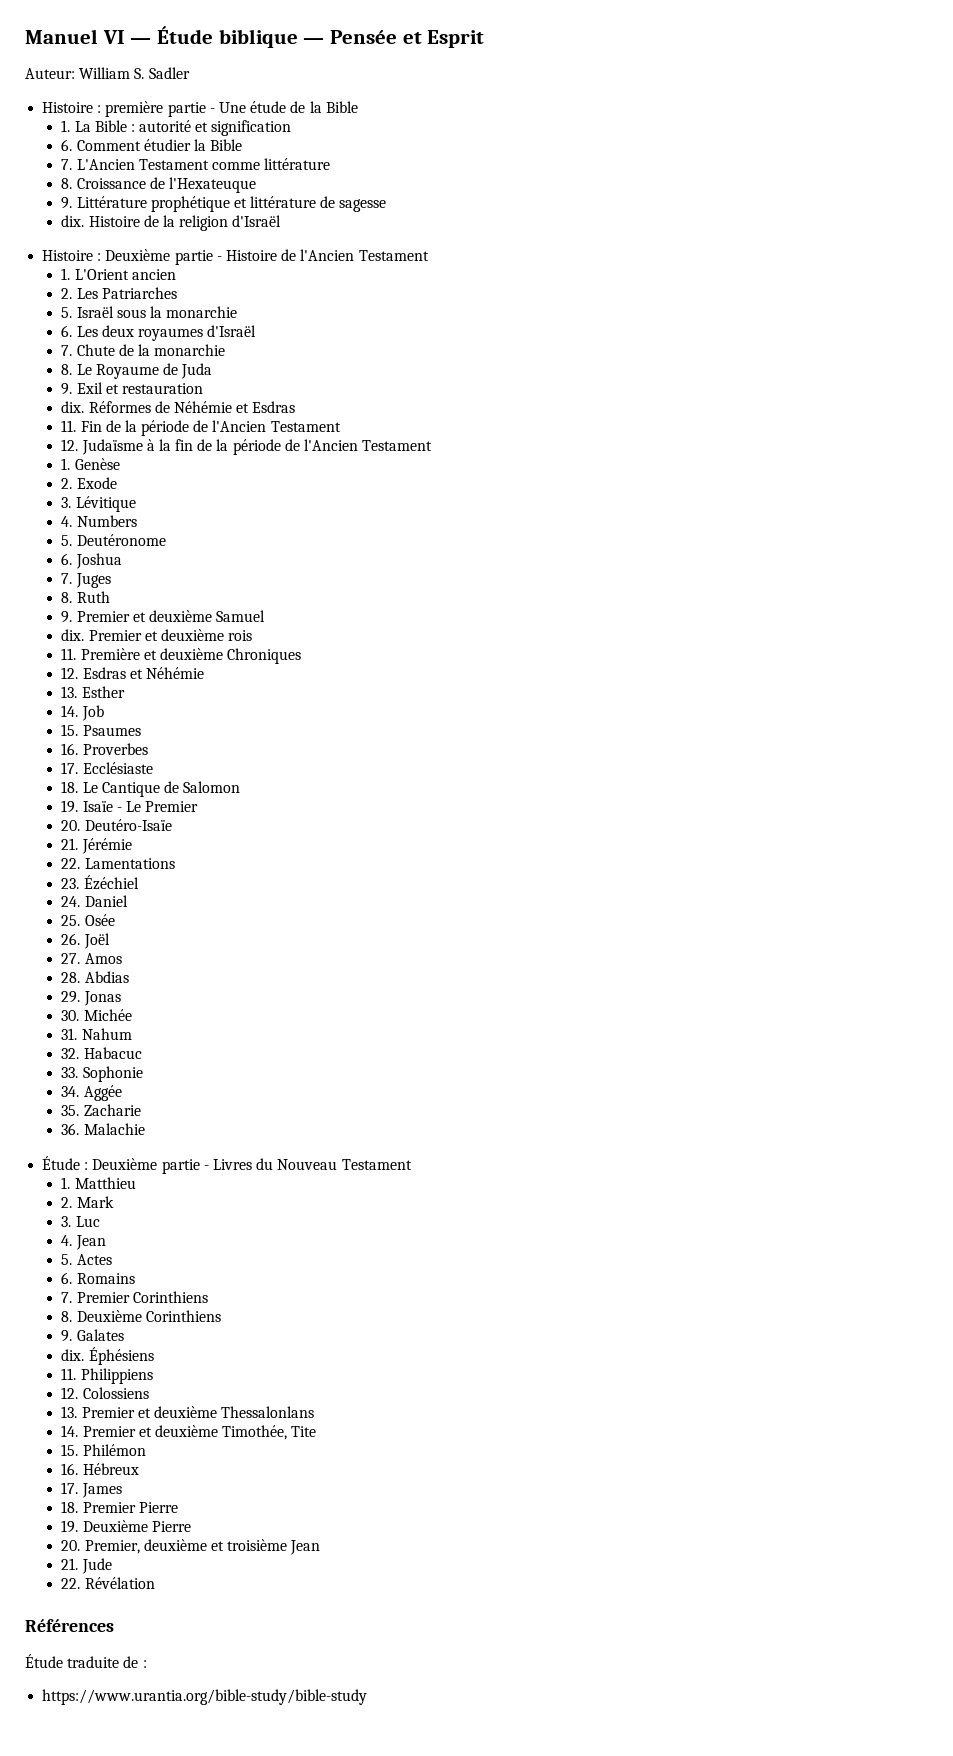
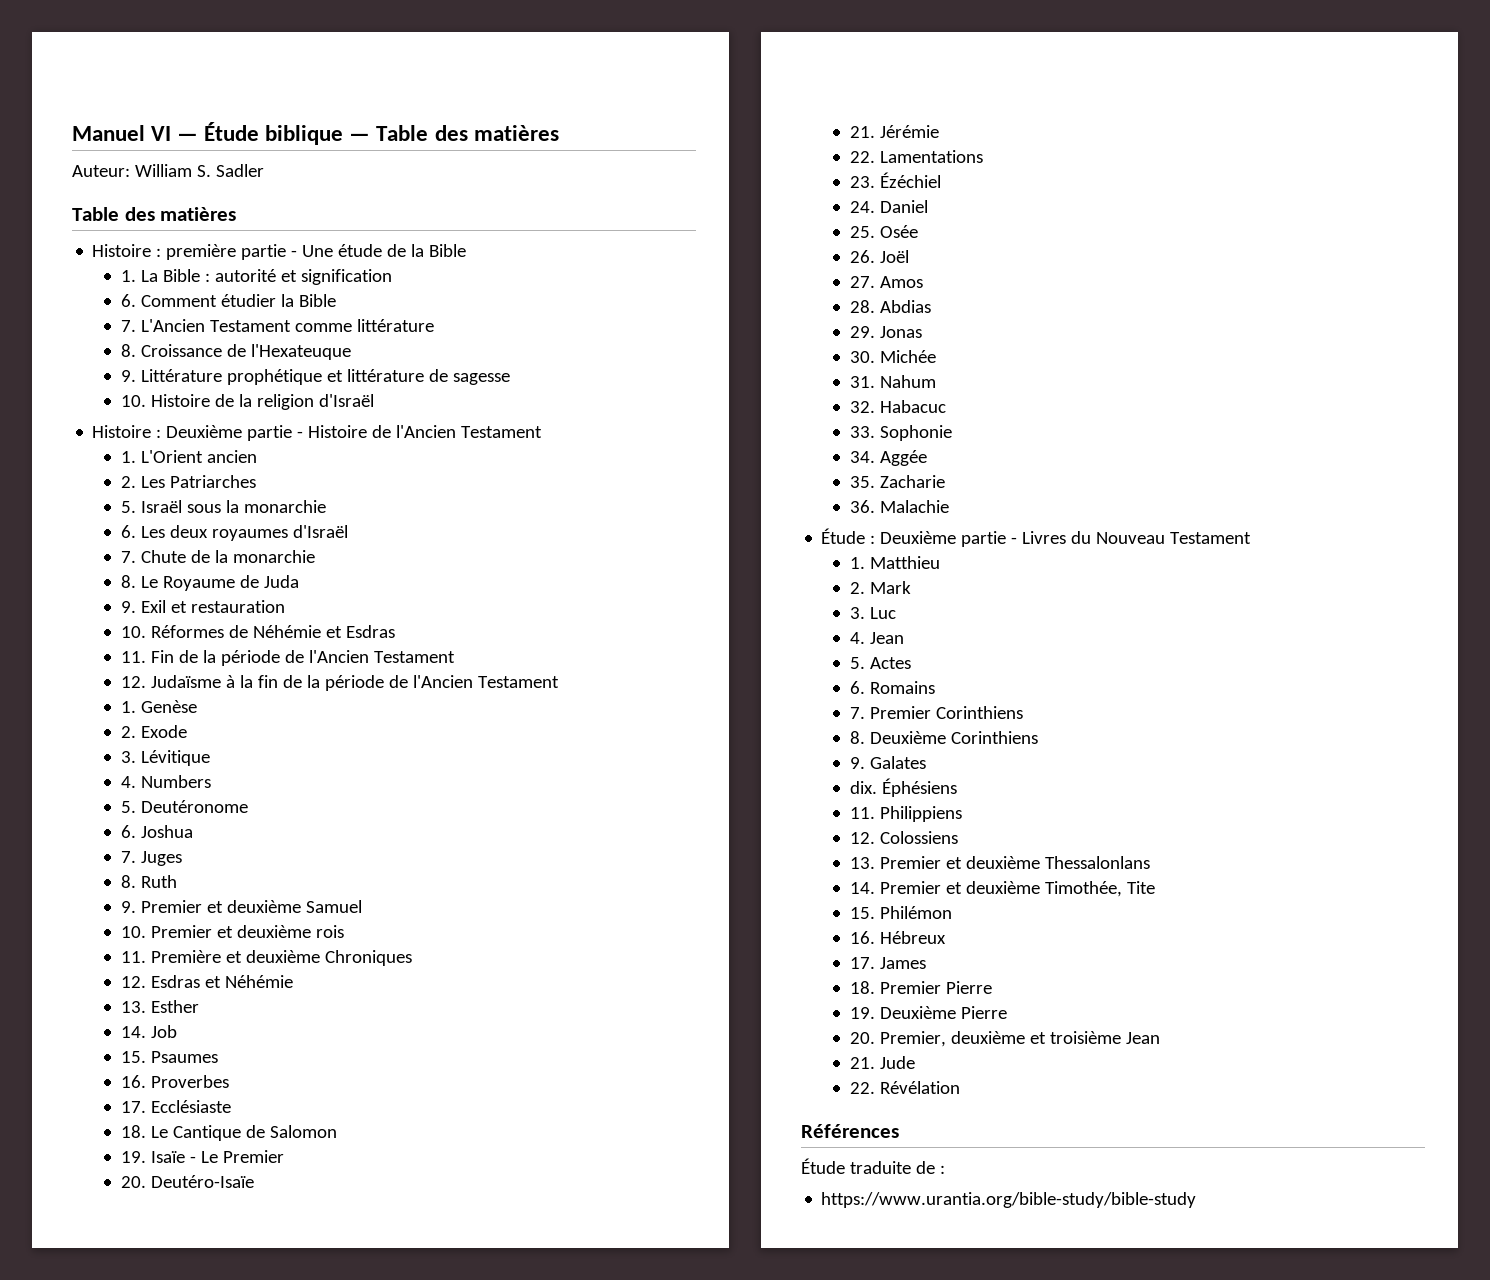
- Manuel VI — Étude biblique — Pensée et Esprit
+ Manuel VI — Étude biblique — Table des matières
  Auteur: William S. Sadler
+ Table des matières
- dix. Histoire de la religion d'Israël
+ 10. Histoire de la religion d'Israël
- dix. Réformes de Néhémie et Esdras
+ 10. Réformes de Néhémie et Esdras
- dix. Premier et deuxième rois
+ 10. Premier et deuxième rois

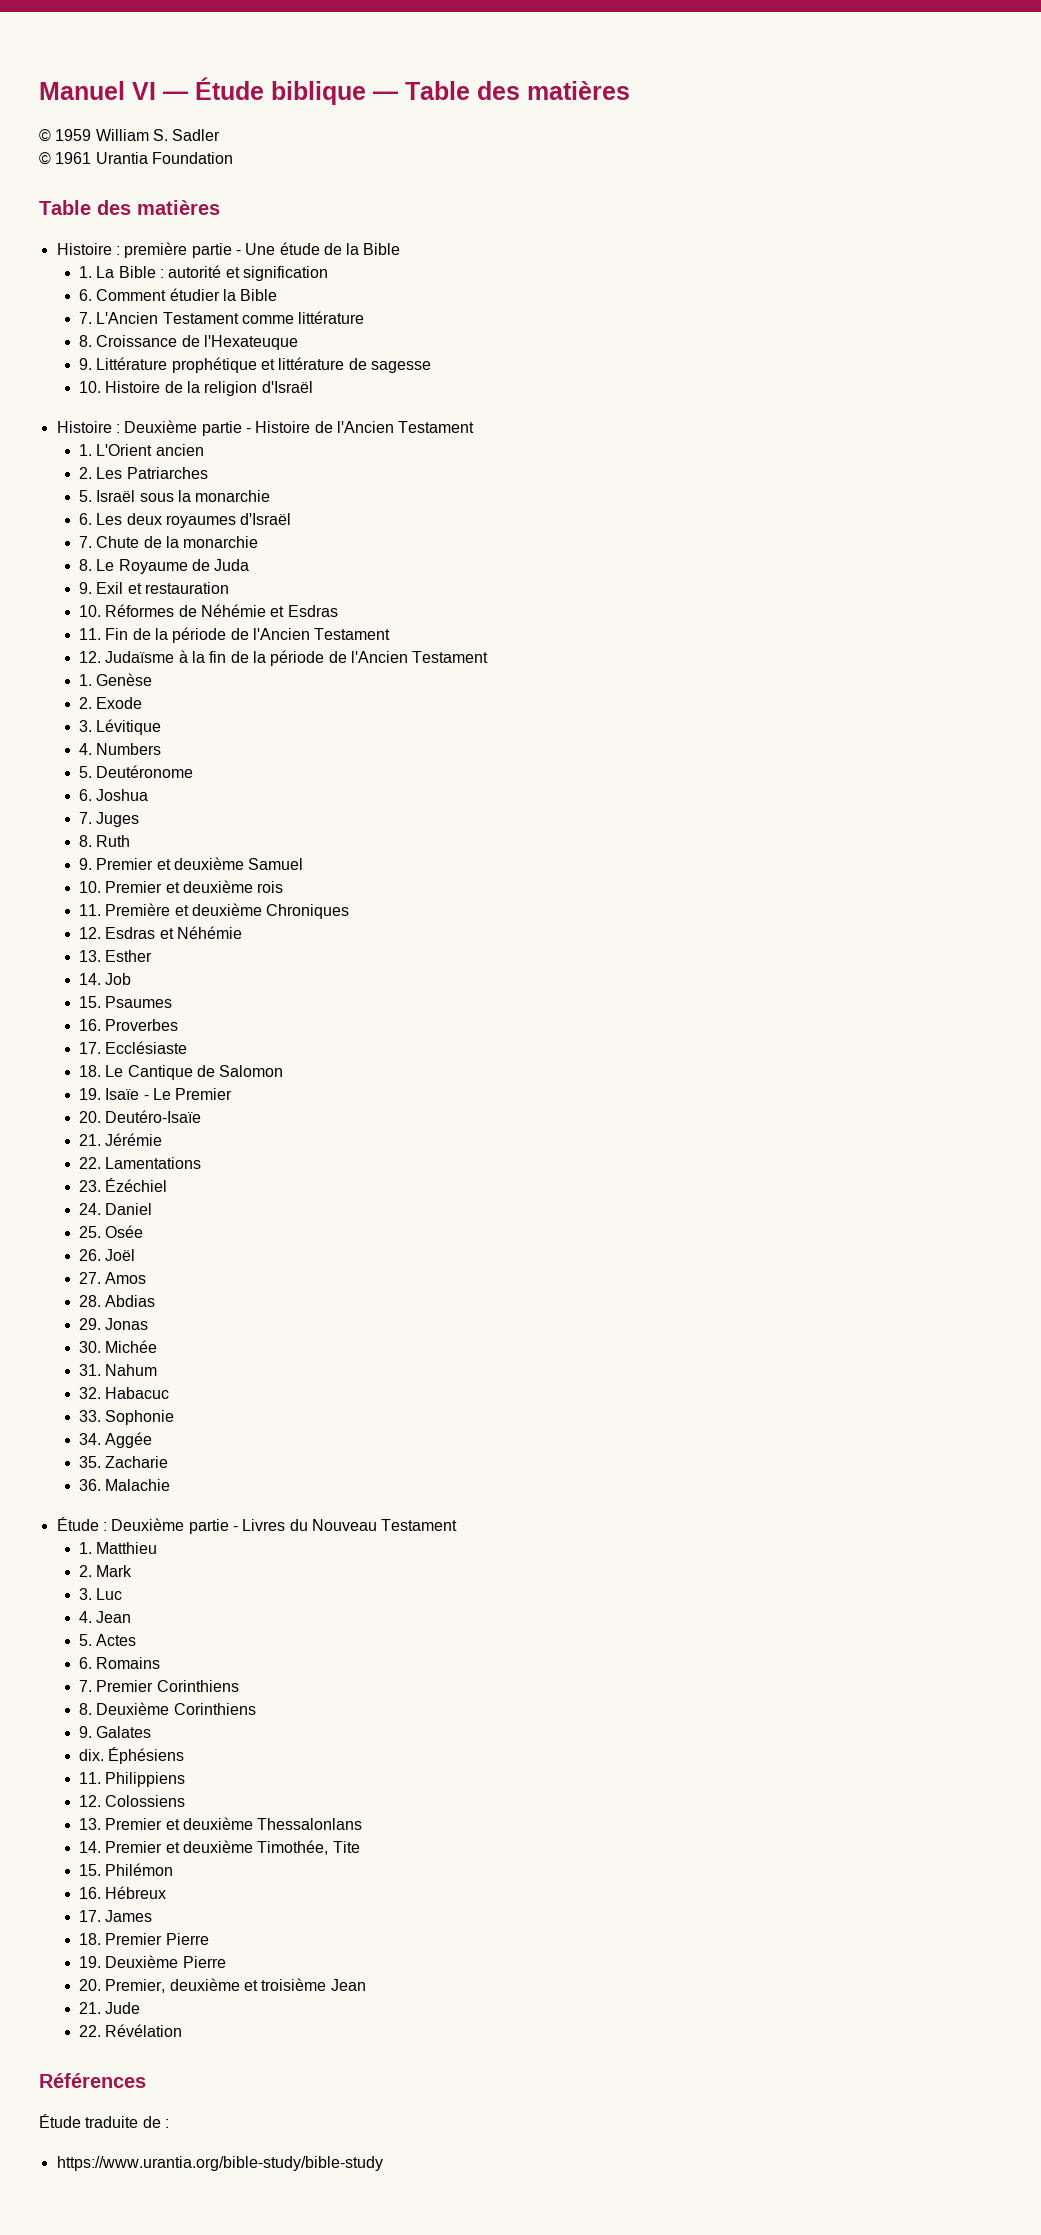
- Auteur: William S. Sadler
+ © 1959 William S. Sadler
+ © 1961 Urantia Foundation

